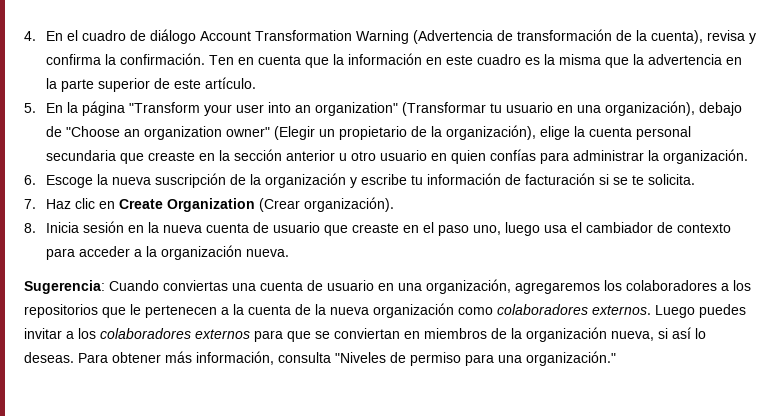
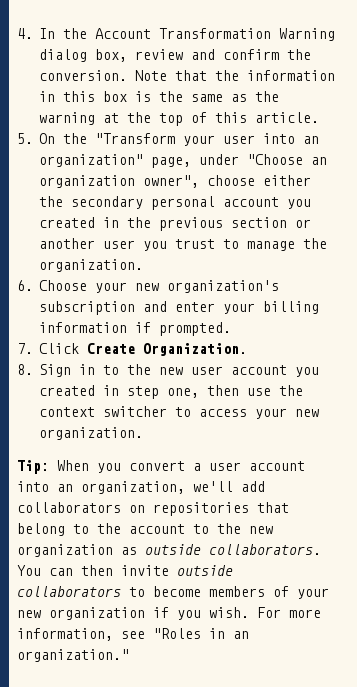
- 4. En el cuadro de diálogo Account Transformation Warning (Advertencia de transformación de la cuenta), revisa y confirma la confirmación. Ten en cuenta que la información en este cuadro es la misma que la advertencia en la parte superior de este artículo.
- 5. En la página "Transform your user into an organization" (Transformar tu usuario en una organización), debajo de "Choose an organization owner" (Elegir un propietario de la organización), elige la cuenta personal secundaria que creaste en la sección anterior u otro usuario en quien confías para administrar la organización.
- 6. Escoge la nueva suscripción de la organización y escribe tu información de facturación si se te solicita.
- 7. Haz clic en Create Organization (Crear organización).
- 8. Inicia sesión en la nueva cuenta de usuario que creaste en el paso uno, luego usa el cambiador de contexto para acceder a la organización nueva.
- Sugerencia: Cuando conviertas una cuenta de usuario en una organización, agregaremos los colaboradores a los repositorios que le pertenecen a la cuenta de la nueva organización como colaboradores externos. Luego puedes invitar a los colaboradores externos para que se conviertan en miembros de la organización nueva, si así lo deseas. Para obtener más información, consulta "Niveles de permiso para una organización."
+ 4. In the Account Transformation Warning dialog box, review and confirm the conversion. Note that the information in this box is the same as the warning at the top of this article.
+ 5. On the "Transform your user into an organization" page, under "Choose an organization owner", choose either the secondary personal account you created in the previous section or another user you trust to manage the organization.
+ 6. Choose your new organization's subscription and enter your billing information if prompted.
+ 7. Click Create Organization.
+ 8. Sign in to the new user account you created in step one, then use the context switcher to access your new organization.
+ Tip: When you convert a user account into an organization, we'll add collaborators on repositories that belong to the account to the new organization as outside collaborators. You can then invite outside collaborators to become members of your new organization if you wish. For more information, see "Roles in an organization."

